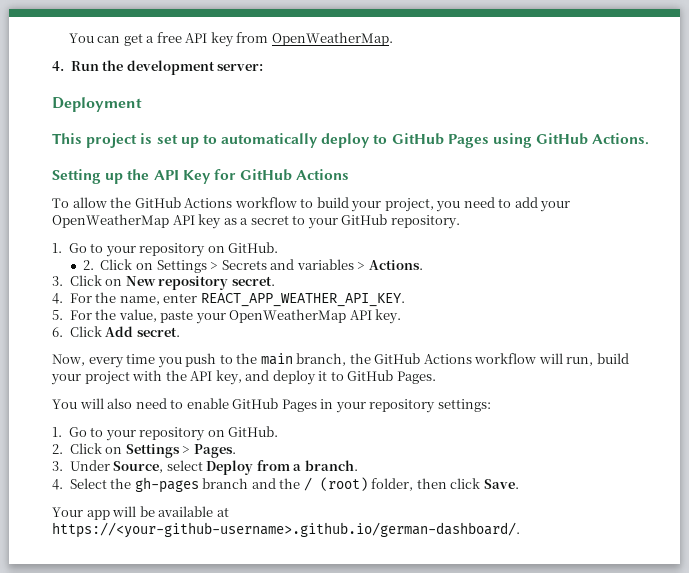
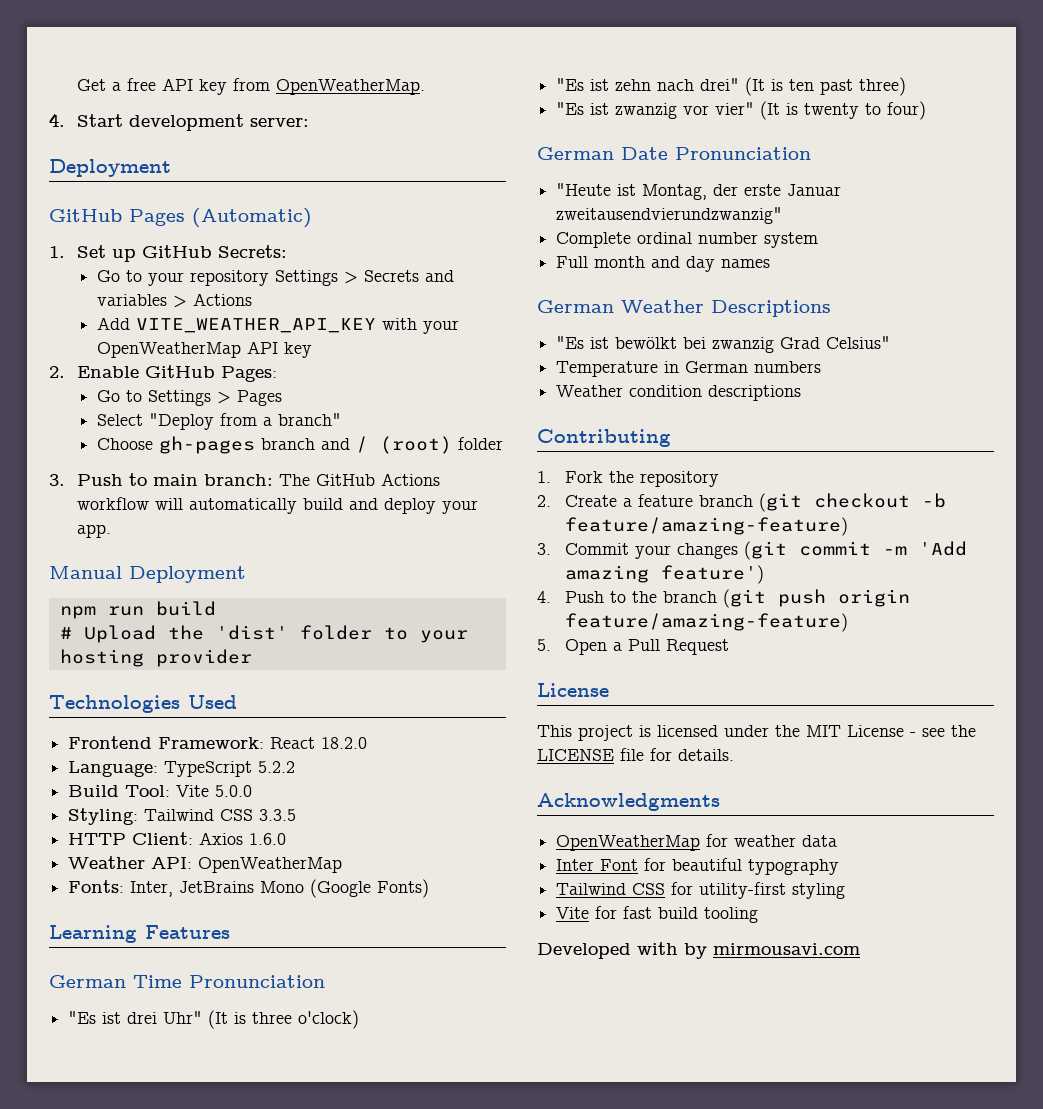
- You can get a free API key from OpenWeatherMap.
+ Get a free API key from OpenWeatherMap.
- 4. Run the development server:
+ 4. Start development server:
- This project is set up to automatically deploy to GitHub Pages using GitHub Actions.
- Setting up the API Key for GitHub Actions
- To allow the GitHub Actions workflow to build your project, you need to add your OpenWeatherMap API key as a secret to your GitHub repository.
- 1. Go to your repository on GitHub.
- 2. Click on Settings > Secrets and variables > Actions.
- 3. Click on New repository secret.
- 4. For the name, enter REACT_APP_WEATHER_API_KEY.
- 5. For the value, paste your OpenWeatherMap API key.
- 6. Click Add secret.
- Now, every time you push to the main branch, the GitHub Actions workflow will run, build your project with the API key, and deploy it to GitHub Pages.
- You will also need to enable GitHub Pages in your repository settings:
- 1. Go to your repository on GitHub.
- 2. Click on Settings > Pages.
- 3. Under Source, select Deploy from a branch.
- 4. Select the gh-pages branch and the / (root) folder, then click Save.
- Your app will be available at https://<your-github-username>.github.io/german-dashboard/.
+ GitHub Pages (Automatic)
+ 1. Set up GitHub Secrets:
+ Go to your repository Settings > Secrets and variables > Actions
+ Add VITE_WEATHER_API_KEY with your OpenWeatherMap API key
+ 2. Enable GitHub Pages:
+ Go to Settings > Pages
+ Select "Deploy from a branch"
+ Choose gh-pages branch and / (root) folder
+ 3. Push to main branch: The GitHub Actions workflow will automatically build and deploy your app.
+ Manual Deployment
+ npm run build
+ # Upload the 'dist' folder to your hosting provider
+ Technologies Used
+ Frontend Framework: React 18.2.0
+ Language: TypeScript 5.2.2
+ Build Tool: Vite 5.0.0
+ Styling: Tailwind CSS 3.3.5
+ HTTP Client: Axios 1.6.0
+ Weather API: OpenWeatherMap
+ Fonts: Inter, JetBrains Mono (Google Fonts)
+ Learning Features
+ German Time Pronunciation
+ "Es ist drei Uhr" (It is three o'clock)
+ "Es ist zehn nach drei" (It is ten past three)
+ "Es ist zwanzig vor vier" (It is twenty to four)
+ German Date Pronunciation
+ "Heute ist Montag, der erste Januar zweitausendvierundzwanzig"
+ Complete ordinal number system
+ Full month and day names
+ German Weather Descriptions
+ "Es ist bewölkt bei zwanzig Grad Celsius"
+ Temperature in German numbers
+ Weather condition descriptions
+ Contributing
+ 1. Fork the repository
+ 2. Create a feature branch (git checkout -b feature/amazing-feature)
+ 3. Commit your changes (git commit -m 'Add amazing feature')
+ 4. Push to the branch (git push origin feature/amazing-feature)
+ 5. Open a Pull Request
+ License
+ This project is licensed under the MIT License - see the LICENSE file for details.
+ Acknowledgments
+ OpenWeatherMap for weather data
+ Inter Font for beautiful typography
+ Tailwind CSS for utility-first styling
+ Vite for fast build tooling
+ Developed with by mirmousavi.com

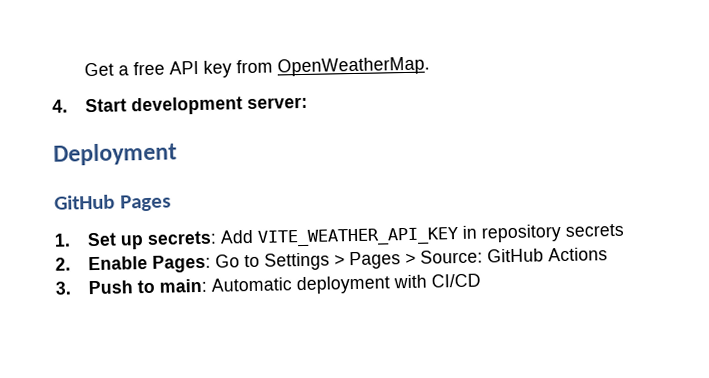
- GitHub Pages (Automatic)
+ GitHub Pages
- 1. Set up GitHub Secrets:
- Go to your repository Settings > Secrets and variables > Actions
- Add VITE_WEATHER_API_KEY with your OpenWeatherMap API key
+ 1. Set up secrets: Add VITE_WEATHER_API_KEY in repository secrets
- 2. Enable GitHub Pages:
- Go to Settings > Pages
- Select "Deploy from a branch"
- Choose gh-pages branch and / (root) folder
- 3. Push to main branch: The GitHub Actions workflow will automatically build and deploy your app.
- Manual Deployment
- npm run build
- # Upload the 'dist' folder to your hosting provider
- Technologies Used
- Frontend Framework: React 18.2.0
- Language: TypeScript 5.2.2
- Build Tool: Vite 5.0.0
- Styling: Tailwind CSS 3.3.5
- HTTP Client: Axios 1.6.0
- Weather API: OpenWeatherMap
- Fonts: Inter, JetBrains Mono (Google Fonts)
- Learning Features
- German Time Pronunciation
- "Es ist drei Uhr" (It is three o'clock)
- "Es ist zehn nach drei" (It is ten past three)
- "Es ist zwanzig vor vier" (It is twenty to four)
- German Date Pronunciation
- "Heute ist Montag, der erste Januar zweitausendvierundzwanzig"
- Complete ordinal number system
- Full month and day names
- German Weather Descriptions
- "Es ist bewölkt bei zwanzig Grad Celsius"
- Temperature in German numbers
- Weather condition descriptions
- Contributing
- 1. Fork the repository
- 2. Create a feature branch (git checkout -b feature/amazing-feature)
- 3. Commit your changes (git commit -m 'Add amazing feature')
- 4. Push to the branch (git push origin feature/amazing-feature)
- 5. Open a Pull Request
- License
- This project is licensed under the MIT License - see the LICENSE file for details.
- Acknowledgments
- OpenWeatherMap for weather data
- Inter Font for beautiful typography
- Tailwind CSS for utility-first styling
- Vite for fast build tooling
- Developed with by mirmousavi.com
+ 2. Enable Pages: Go to Settings > Pages > Source: GitHub Actions
+ 3. Push to main: Automatic deployment with CI/CD

